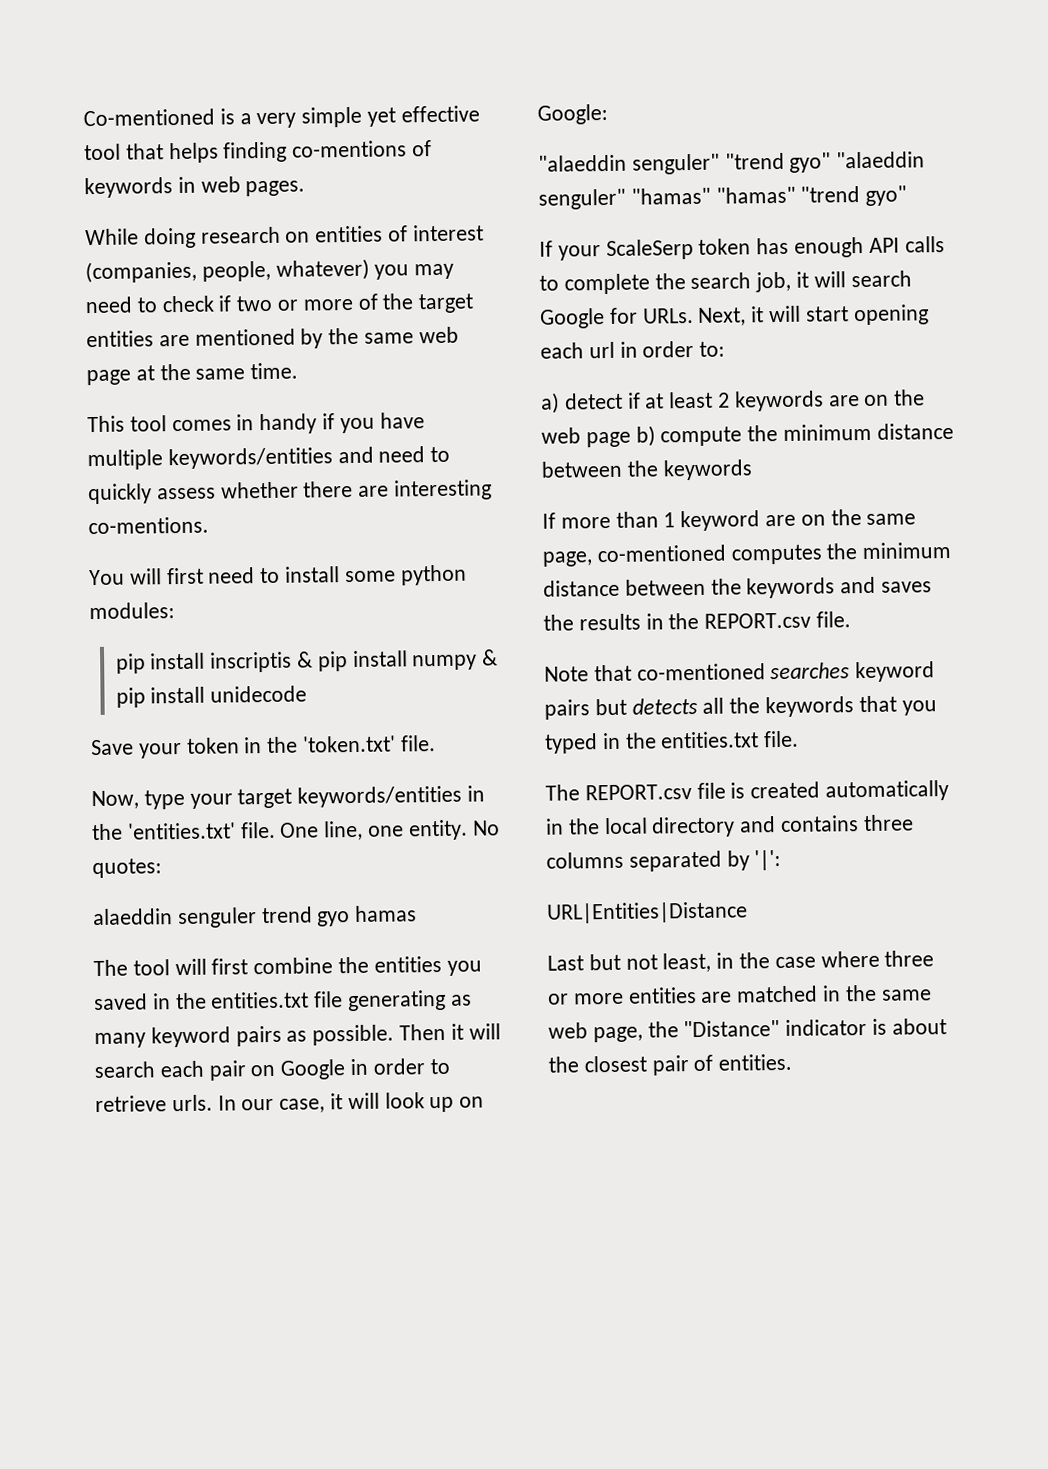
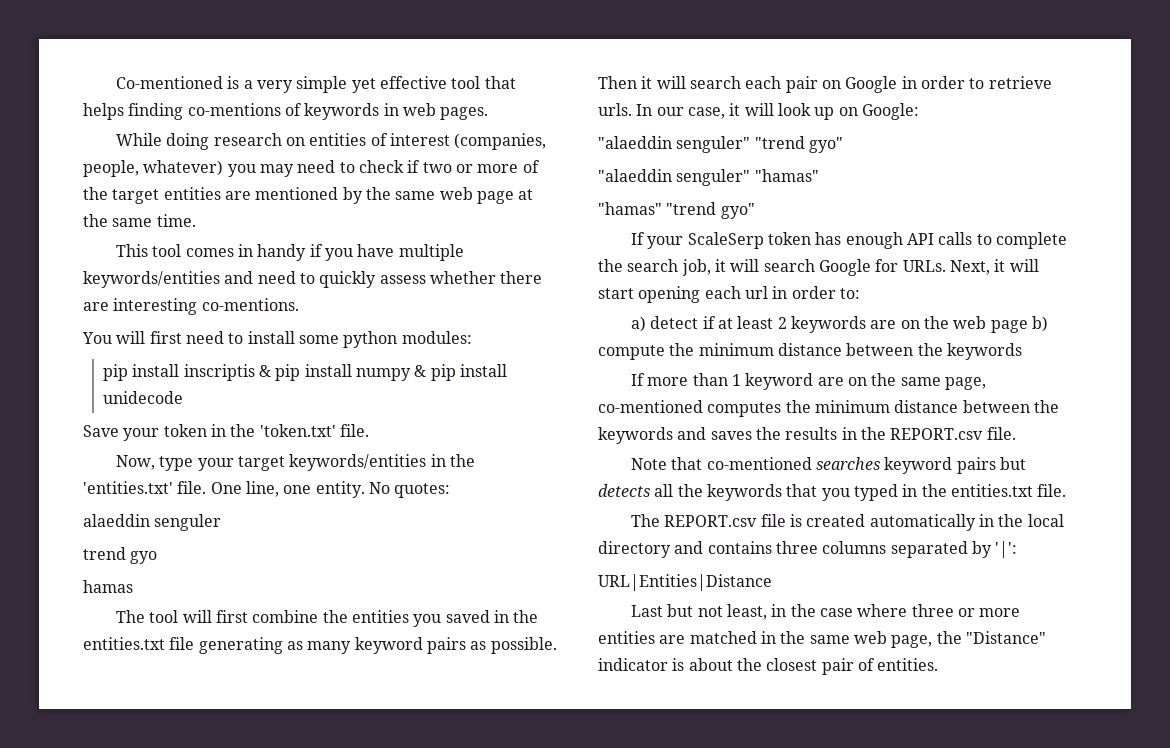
- alaeddin senguler trend gyo hamas
+ alaeddin senguler
+ trend gyo
+ hamas
- "alaeddin senguler" "trend gyo" "alaeddin senguler" "hamas" "hamas" "trend gyo"
+ "alaeddin senguler" "trend gyo"
+ "alaeddin senguler" "hamas"
+ "hamas" "trend gyo"

